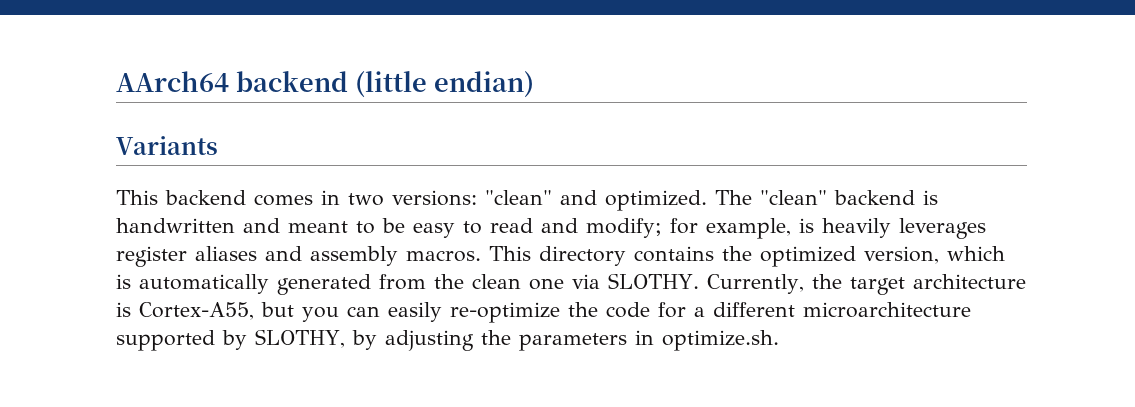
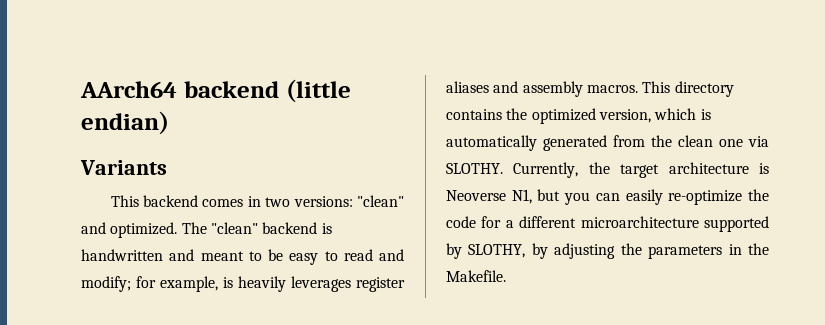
- Currently, the target architecture is Cortex-A55, but you can easily re-optimize the code for a different microarchitecture supported by SLOTHY, by adjusting the parameters in optimize.sh.
+ Currently, the target architecture is Neoverse N1, but you can easily re-optimize the code for a different microarchitecture supported by SLOTHY, by adjusting the parameters in the Makefile.

